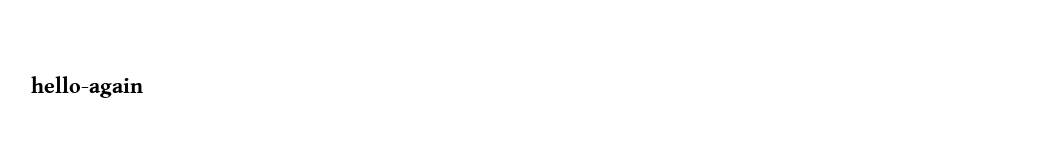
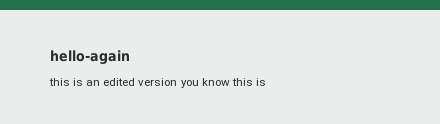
+ this is an edited version you know this is

